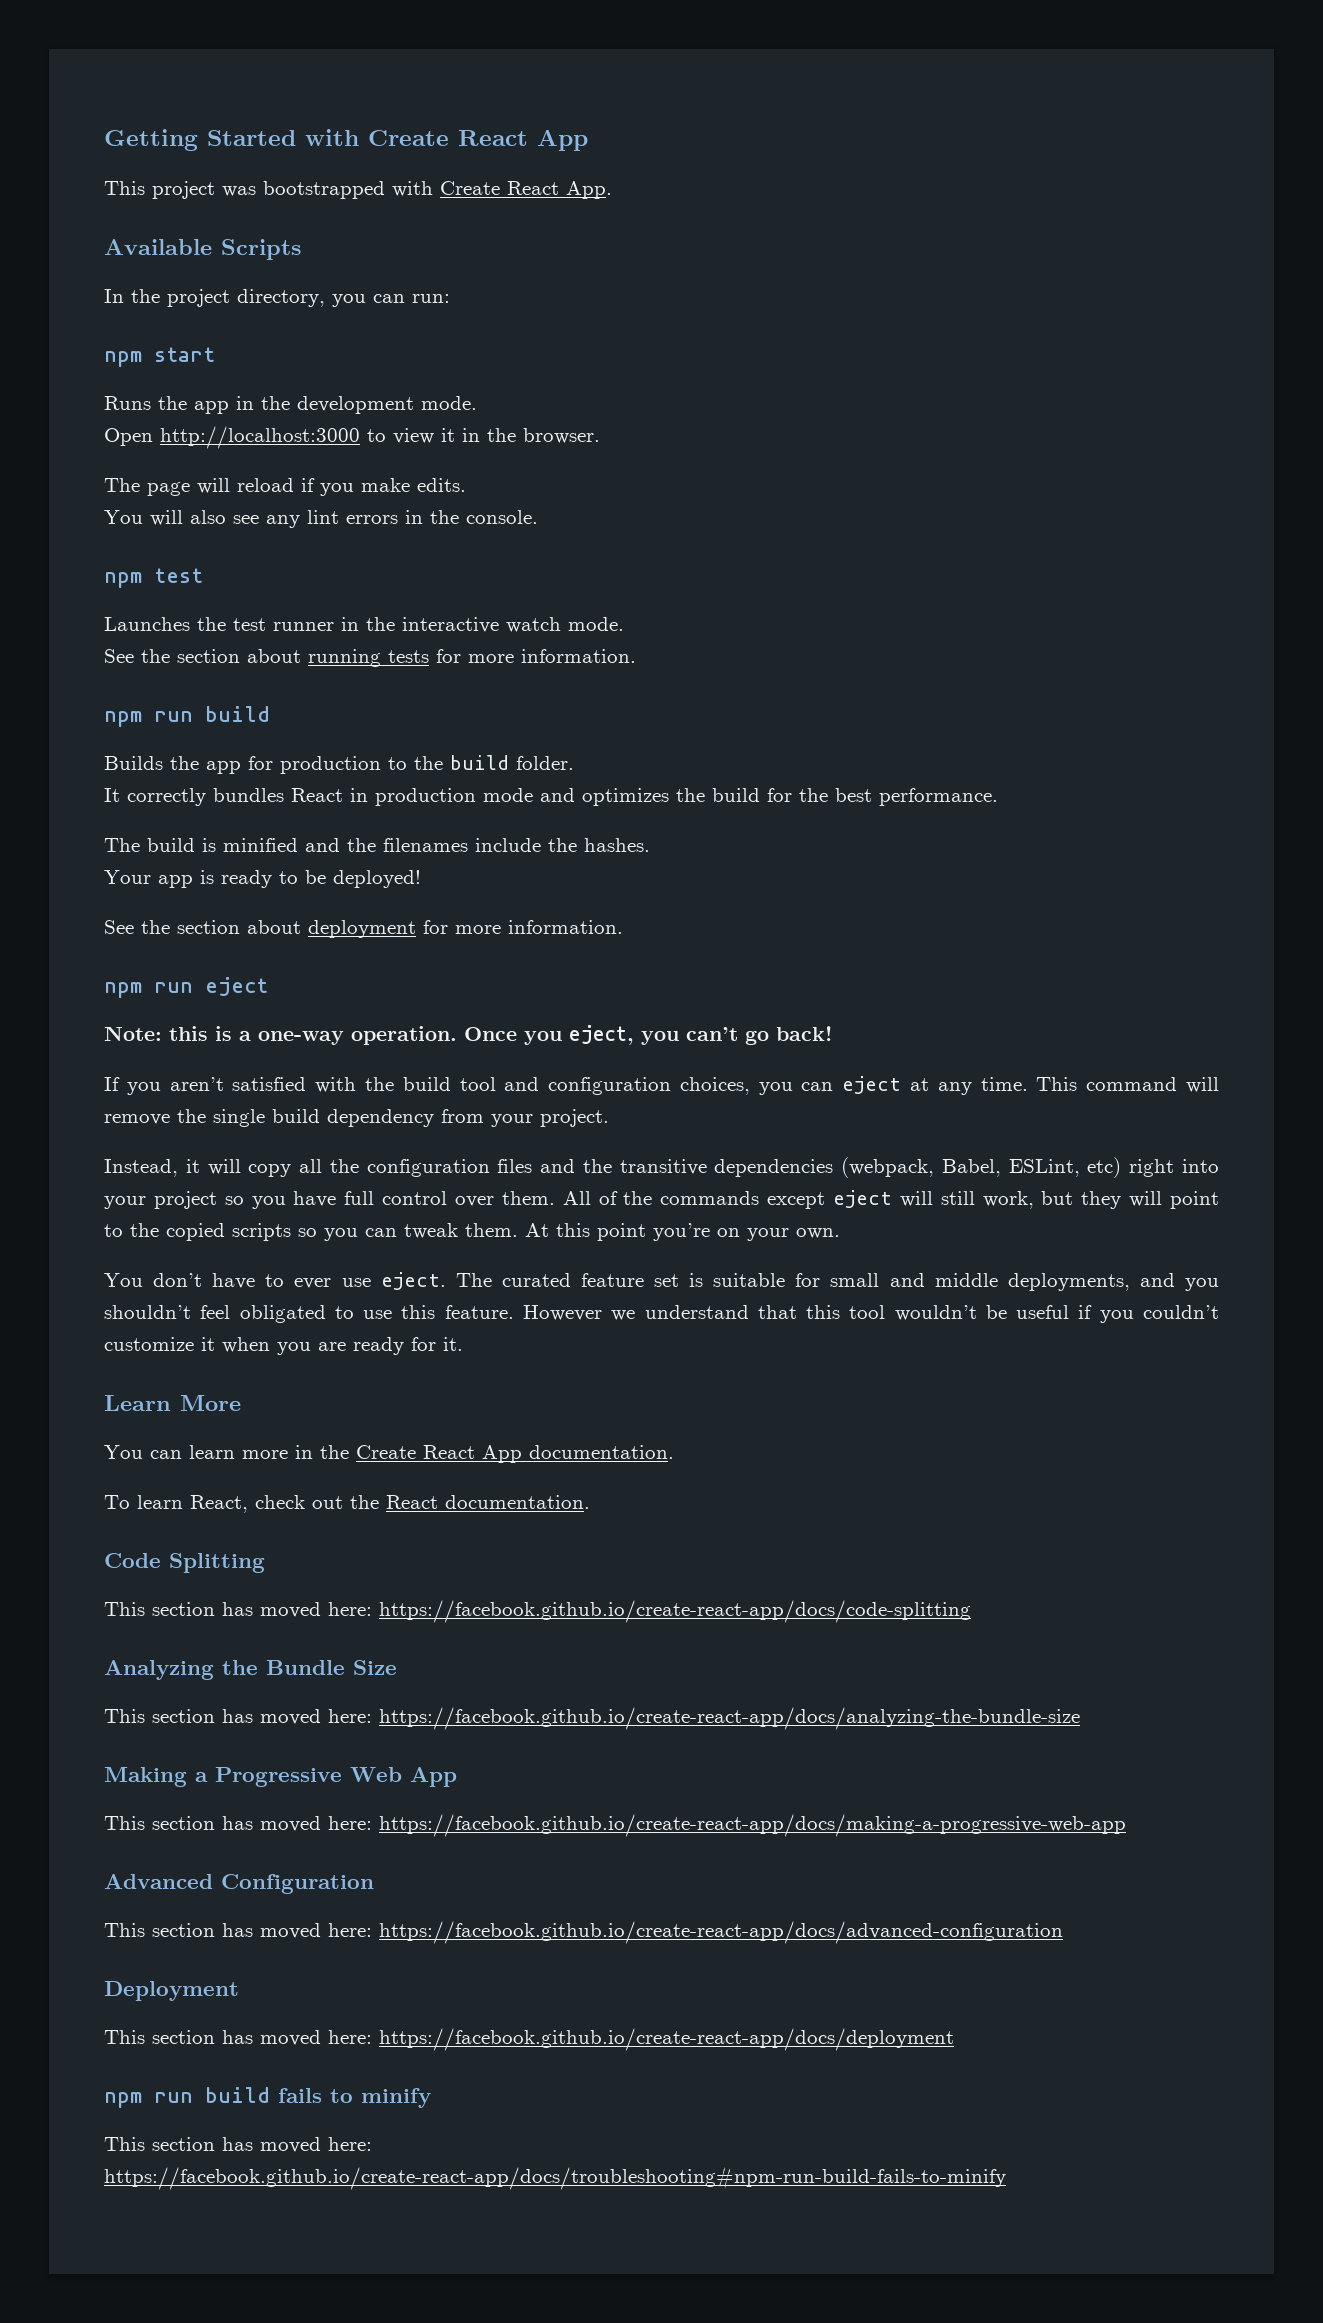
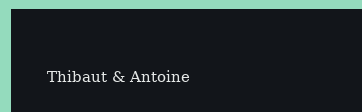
- Getting Started with Create React App
- This project was bootstrapped with Create React App.
- Available Scripts
- In the project directory, you can run:
- npm start
- Runs the app in the development mode.
- Open http://localhost:3000 to view it in the browser.
- The page will reload if you make edits.
- You will also see any lint errors in the console.
- npm test
- Launches the test runner in the interactive watch mode.
- See the section about running tests for more information.
- npm run build
- Builds the app for production to the build folder.
- It correctly bundles React in production mode and optimizes the build for the best performance.
- The build is minified and the filenames include the hashes.
- Your app is ready to be deployed!
- See the section about deployment for more information.
- npm run eject
- Note: this is a one-way operation. Once you eject, you can’t go back!
- If you aren’t satisfied with the build tool and configuration choices, you can eject at any time. This command will remove the single build dependency from your project.
- Instead, it will copy all the configuration files and the transitive dependencies (webpack, Babel, ESLint, etc) right into your project so you have full control over them. All of the commands except eject will still work, but they will point to the copied scripts so you can tweak them. At this point you’re on your own.
- You don’t have to ever use eject. The curated feature set is suitable for small and middle deployments, and you shouldn’t feel obligated to use this feature. However we understand that this tool wouldn’t be useful if you couldn’t customize it when you are ready for it.
- Learn More
- You can learn more in the Create React App documentation.
- To learn React, check out the React documentation.
- Code Splitting
- This section has moved here: https://facebook.github.io/create-react-app/docs/code-splitting
- Analyzing the Bundle Size
- This section has moved here: https://facebook.github.io/create-react-app/docs/analyzing-the-bundle-size
- Making a Progressive Web App
- This section has moved here: https://facebook.github.io/create-react-app/docs/making-a-progressive-web-app
- Advanced Configuration
- This section has moved here: https://facebook.github.io/create-react-app/docs/advanced-configuration
- Deployment
- This section has moved here: https://facebook.github.io/create-react-app/docs/deployment
- npm run build fails to minify
- This section has moved here: https://facebook.github.io/create-react-app/docs/troubleshooting#npm-run-build-fails-to-minify
+ Thibaut & Antoine

